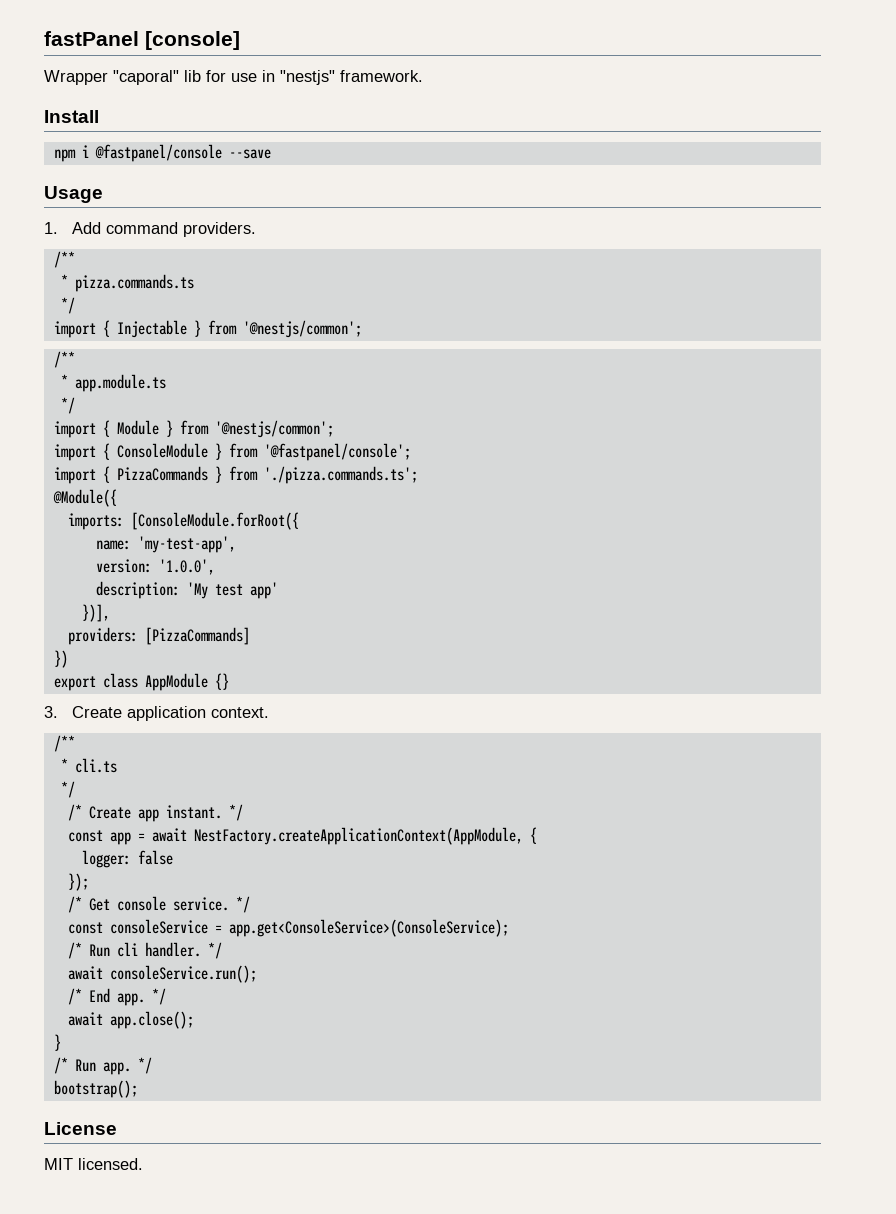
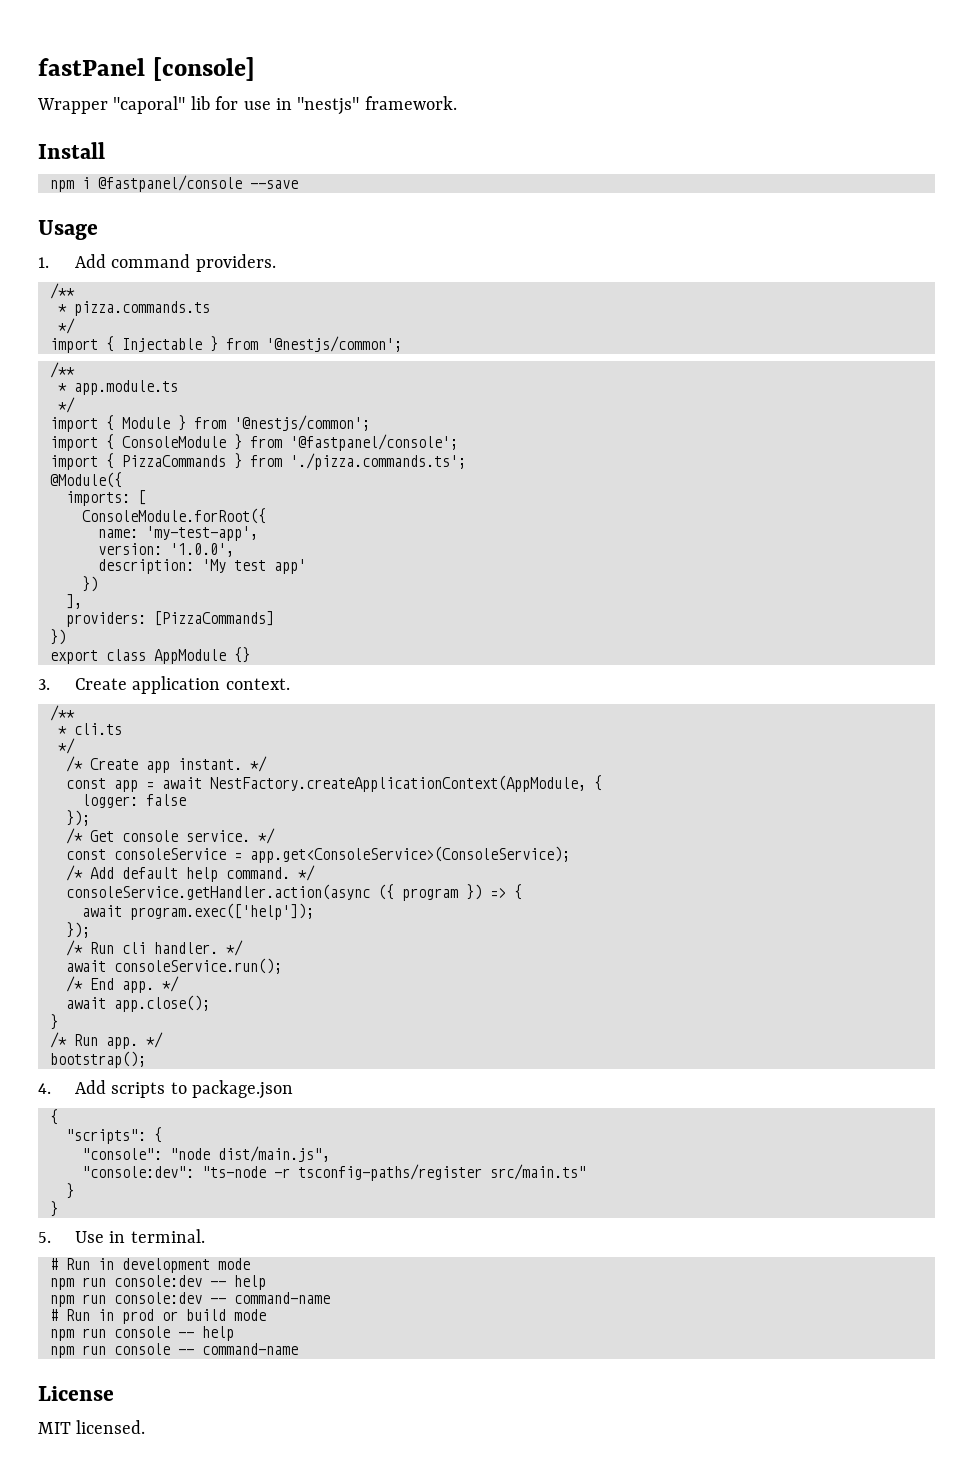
- imports: [ConsoleModule.forRoot({
+ imports: [
+ ConsoleModule.forRoot({
  description: 'My test app'
- })],
+ })
+ ],
+ /* Add default help command. */
+ consoleService.getHandler.action(async ({ program }) => {
+ await program.exec(['help']);
+ });
+ 4. Add scripts to package.json
+ {
+ "scripts": {
+ "console": "node dist/main.js",
+ "console:dev": "ts-node -r tsconfig-paths/register src/main.ts"
+ }
+ }
+ 5. Use in terminal.
+ # Run in development mode
+ npm run console:dev -- help
+ npm run console:dev -- command-name
+ # Run in prod or build mode
+ npm run console -- help
+ npm run console -- command-name

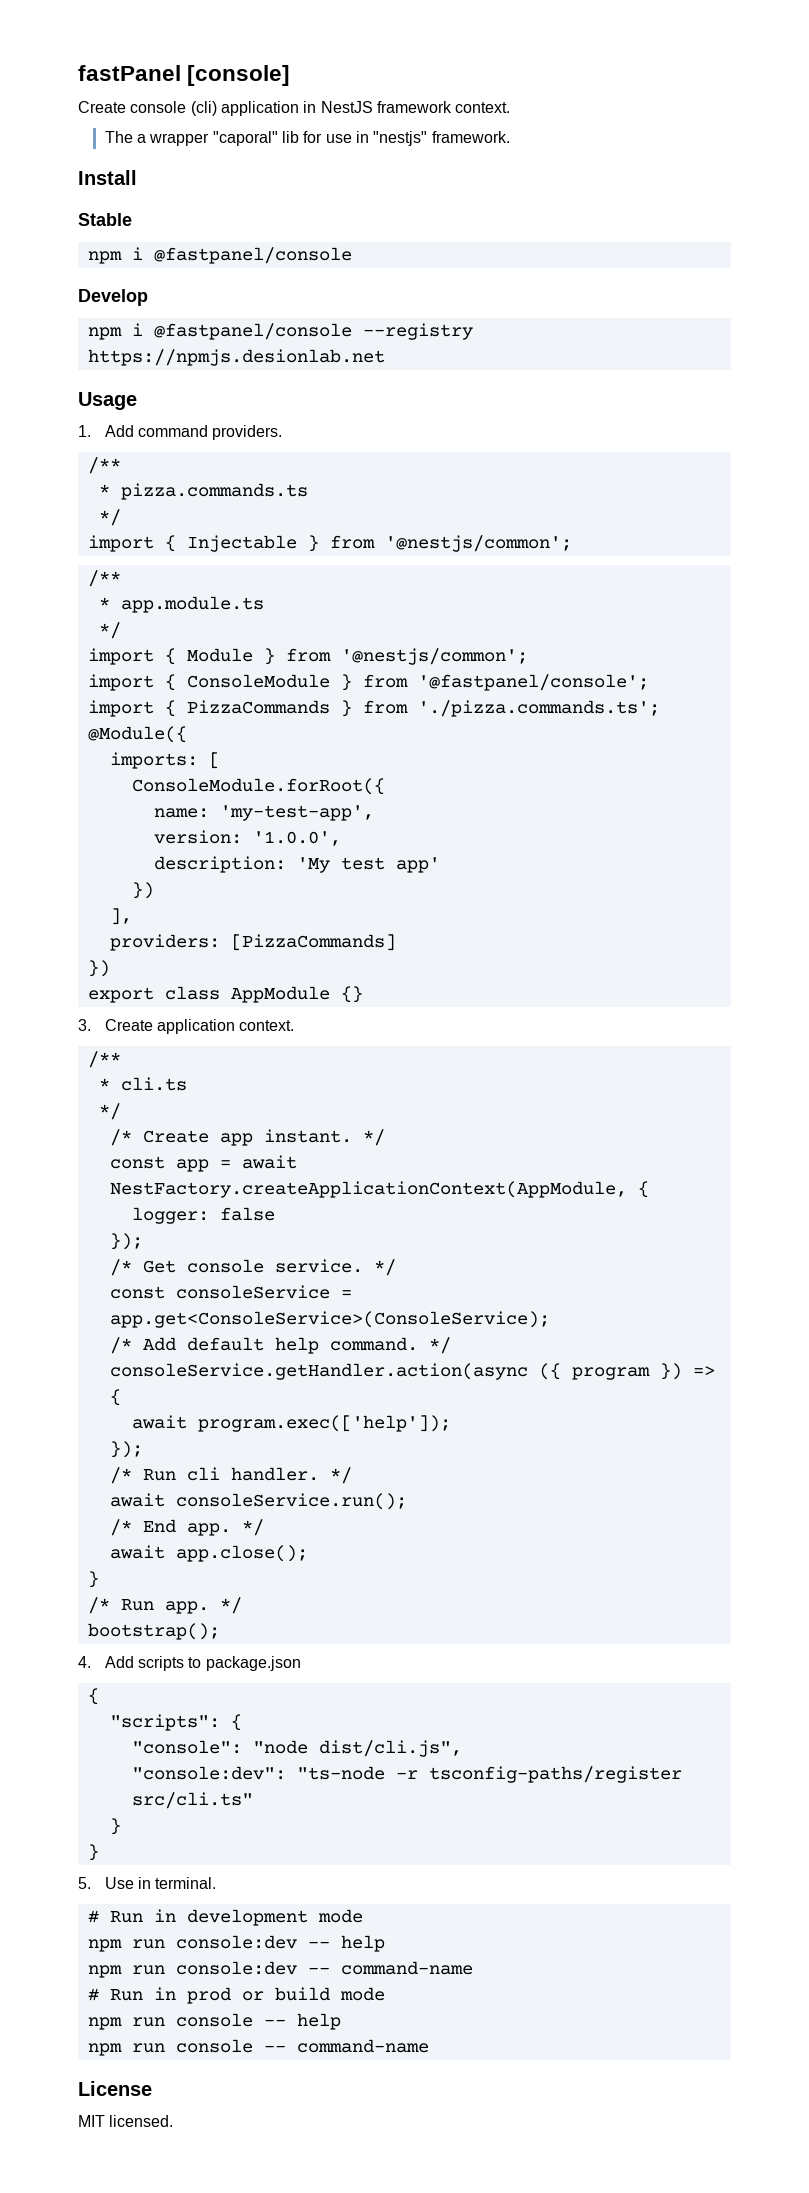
- Wrapper "caporal" lib for use in "nestjs" framework.
+ Create console (cli) application in NestJS framework context.
+ The a wrapper "caporal" lib for use in "nestjs" framework.
- npm i @fastpanel/console --save
+ Stable
+ npm i @fastpanel/console
+ Develop
+ npm i @fastpanel/console --registry https://npmjs.desionlab.net
- "console": "node dist/main.js",
+ "console": "node dist/cli.js",
- "console:dev": "ts-node -r tsconfig-paths/register src/main.ts"
+ "console:dev": "ts-node -r tsconfig-paths/register src/cli.ts"

